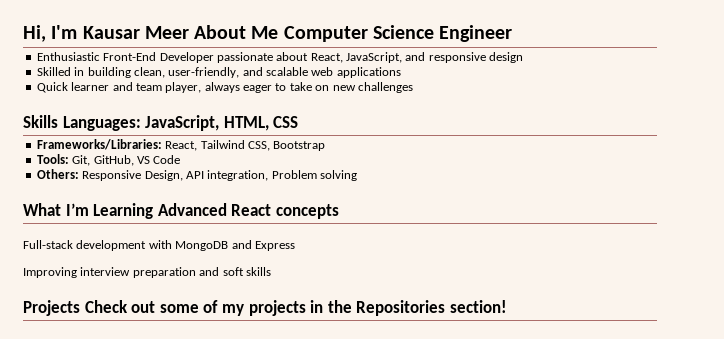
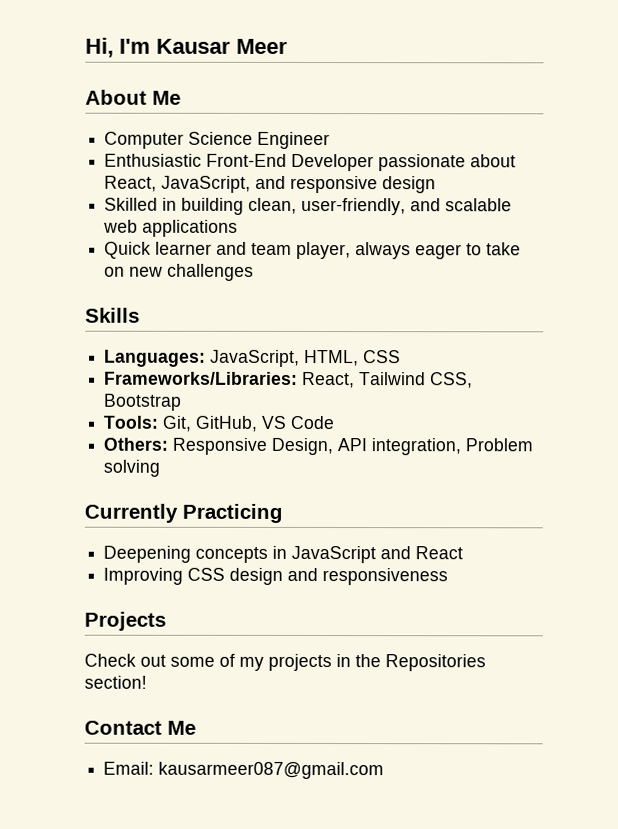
- Hi, I'm Kausar Meer About Me Computer Science Engineer
+ Hi, I'm Kausar Meer
+ About Me
+ Computer Science Engineer
- Skills Languages: JavaScript, HTML, CSS
+ Skills
+ Languages: JavaScript, HTML, CSS
- What I’m Learning Advanced React concepts
- Full-stack development with MongoDB and Express
- Improving interview preparation and soft skills
+ Currently Practicing
+ Deepening concepts in JavaScript and React
+ Improving CSS design and responsiveness
- Projects Check out some of my projects in the Repositories section!
+ Projects
+ Check out some of my projects in the Repositories section!
+ Contact Me
+ Email: kausarmeer087@gmail.com

